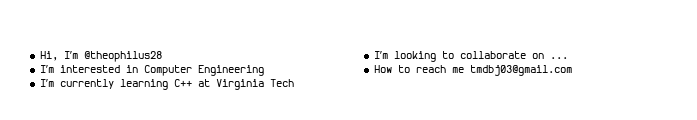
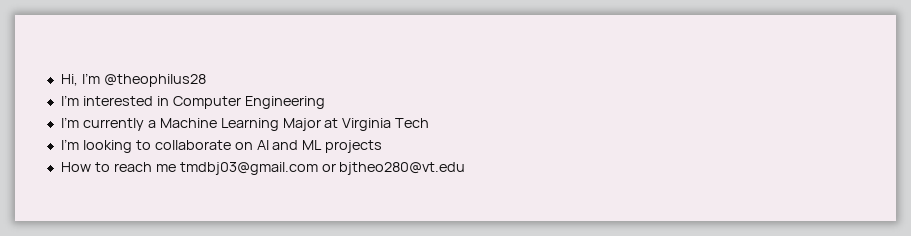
- I’m currently learning C++ at Virginia Tech
+ I’m currently a Machine Learning Major at Virginia Tech
- I’m looking to collaborate on ...
+ I’m looking to collaborate on AI and ML projects
- How to reach me tmdbj03@gmail.com
+ How to reach me tmdbj03@gmail.com or bjtheo280@vt.edu

